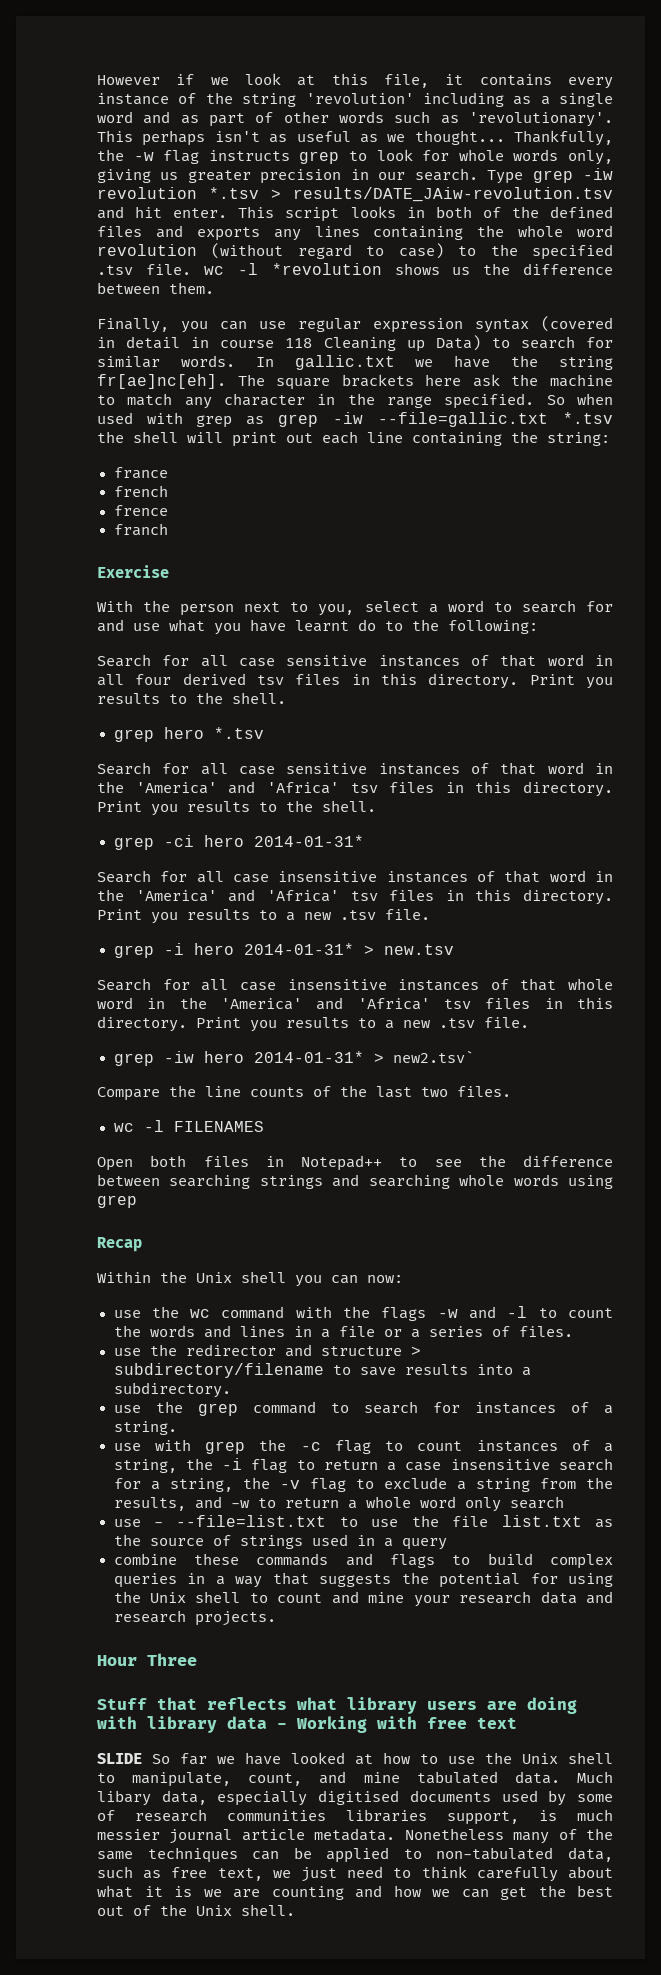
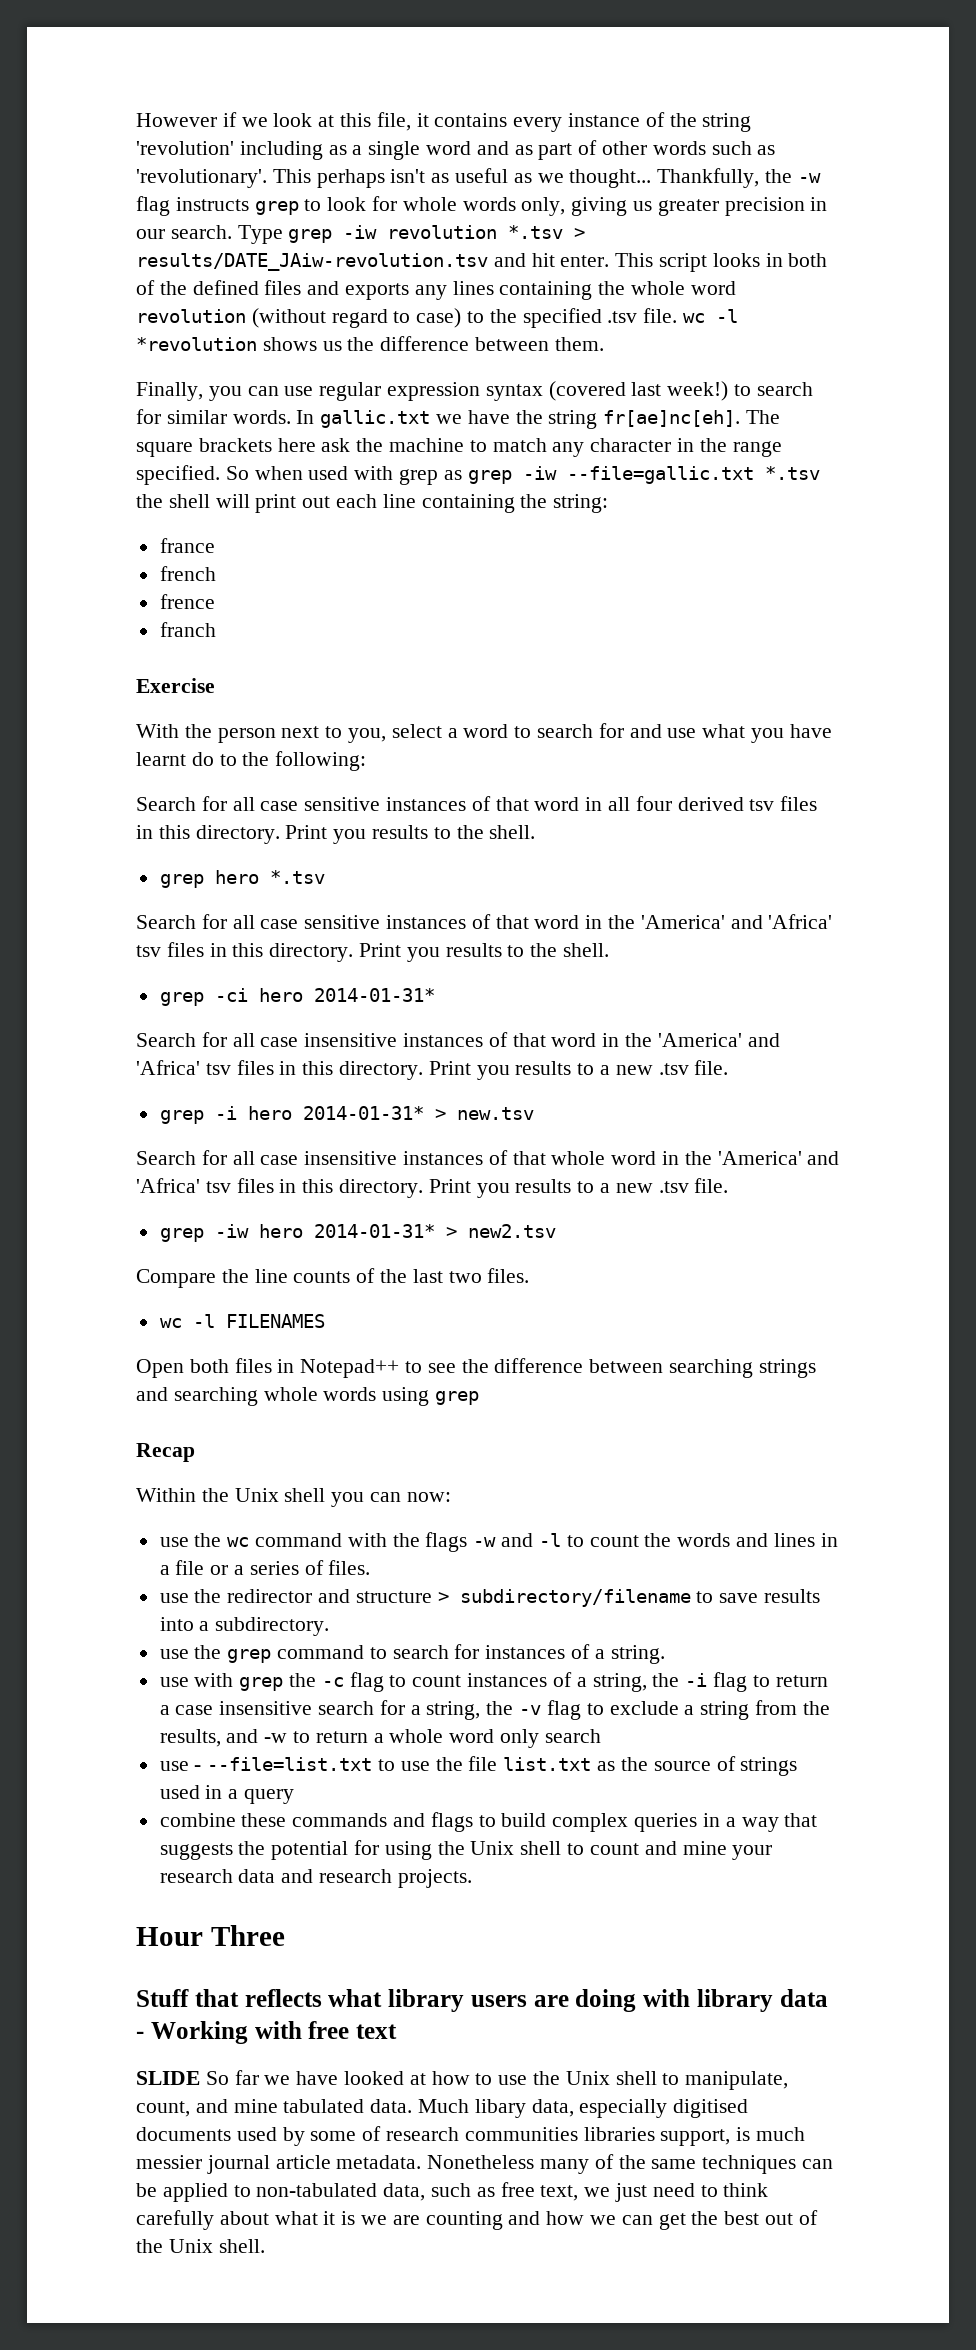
- Finally, you can use regular expression syntax (covered in detail in course 118 Cleaning up Data) to search for similar words.
+ Finally, you can use regular expression syntax (covered last week!) to search for similar words.
- grep -iw hero 2014-01-31* > new2.tsv`
+ grep -iw hero 2014-01-31* > new2.tsv

